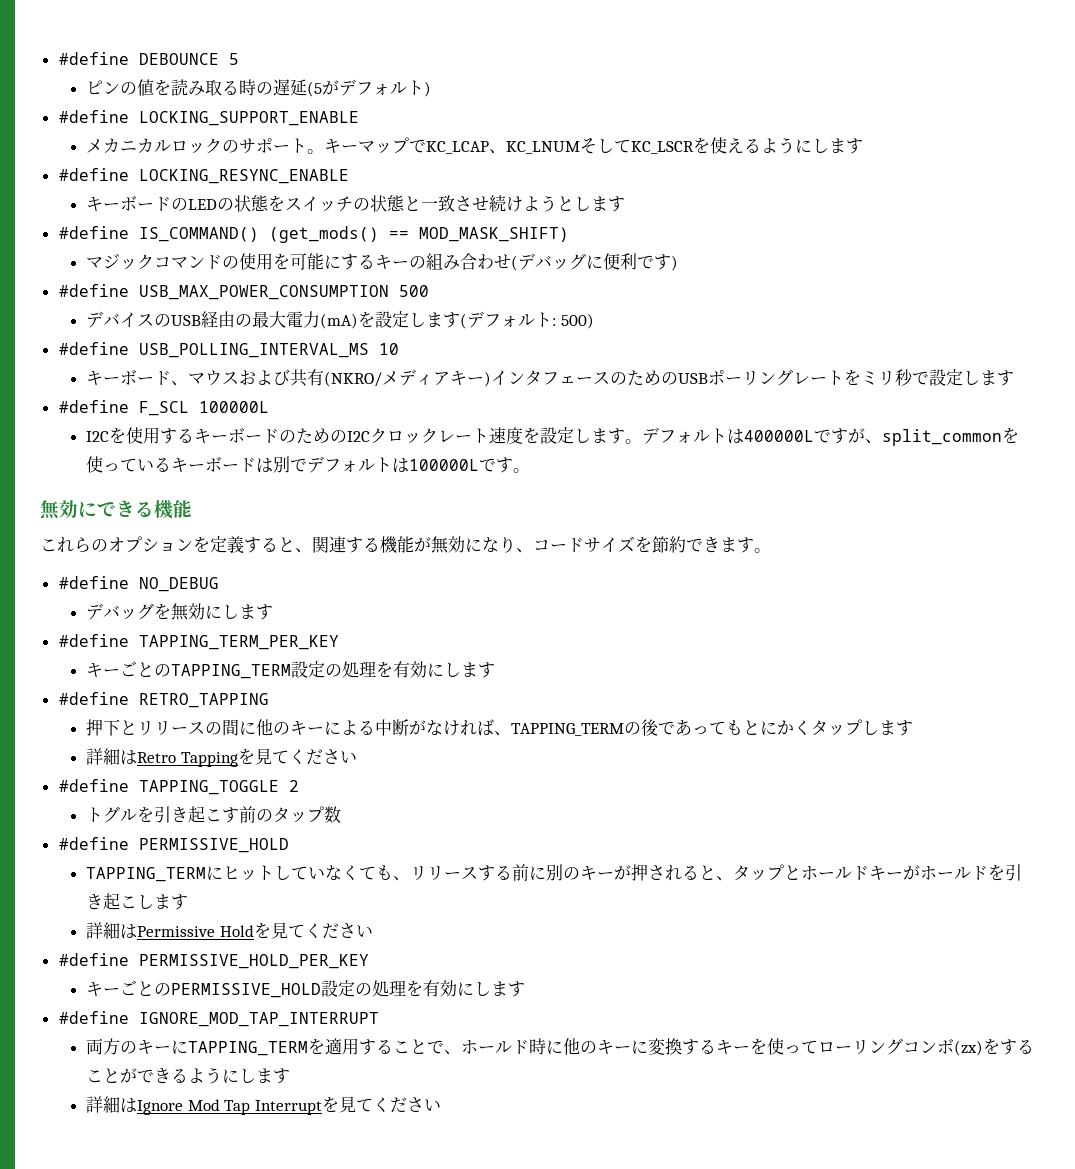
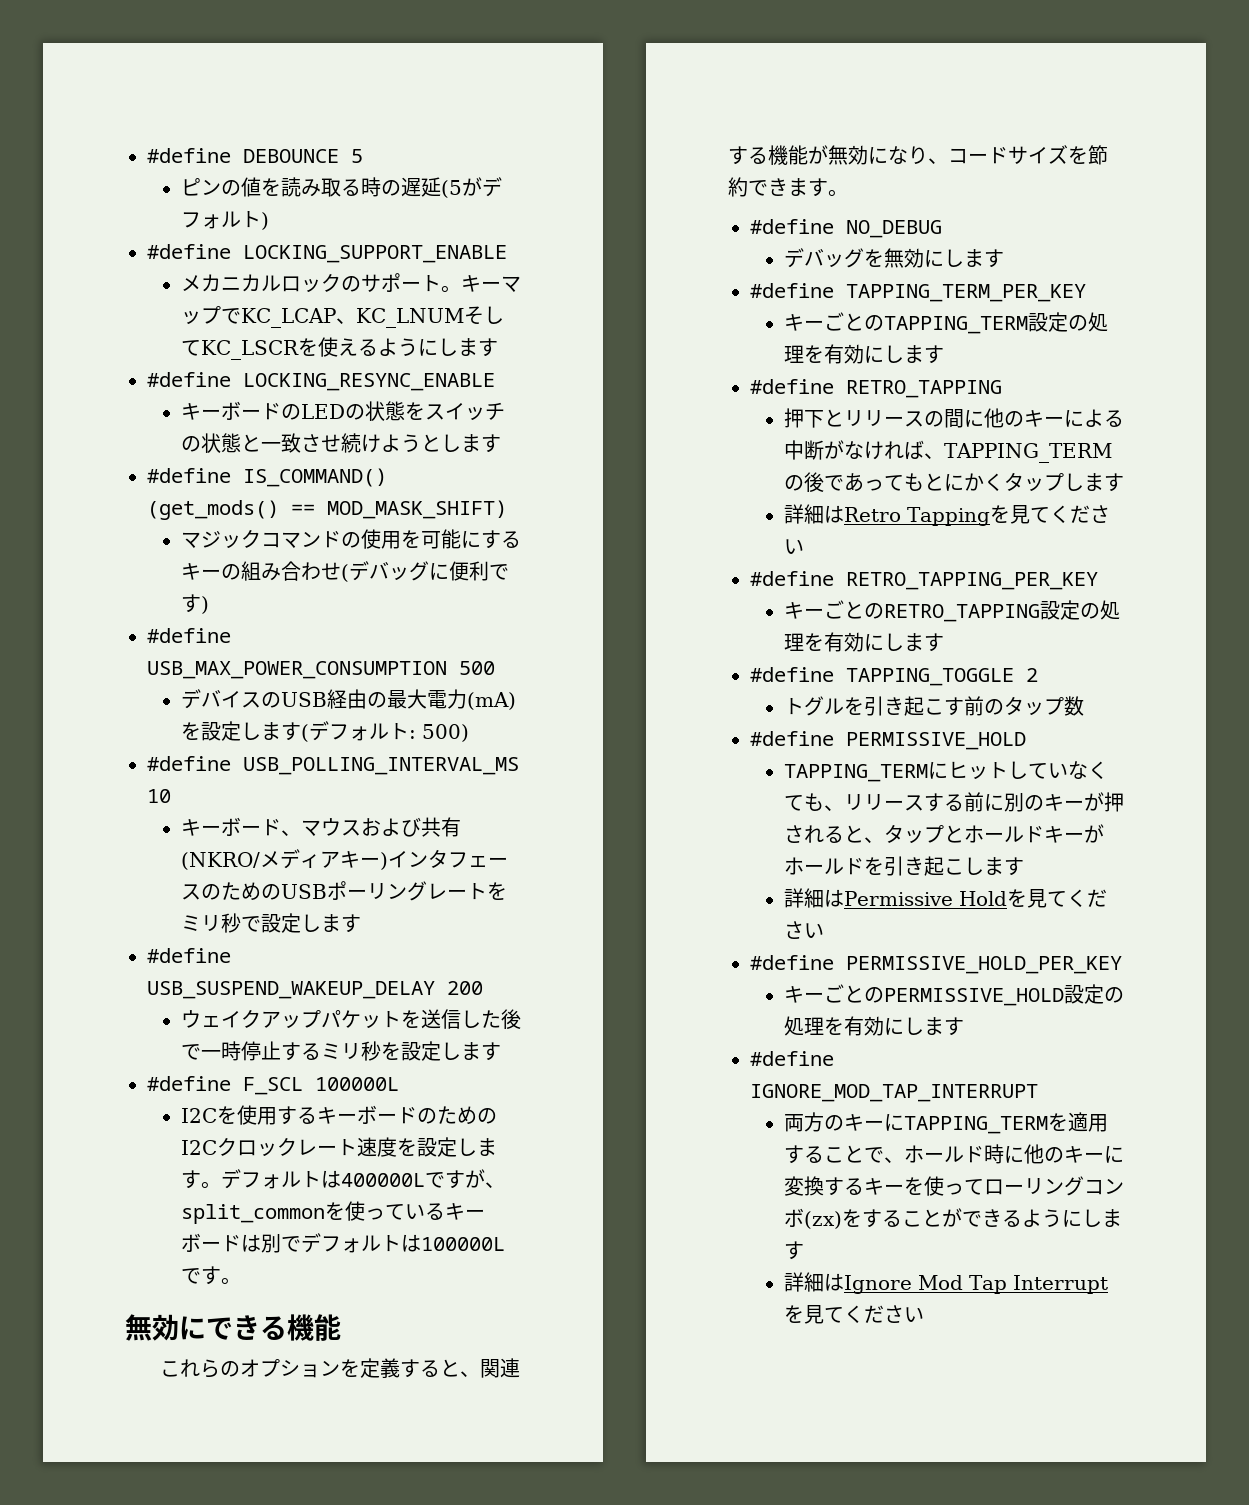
+ #define USB_SUSPEND_WAKEUP_DELAY 200
+ ウェイクアップパケットを送信した後で一時停止するミリ秒を設定します
+ #define RETRO_TAPPING_PER_KEY
+ キーごとのRETRO_TAPPING設定の処理を有効にします

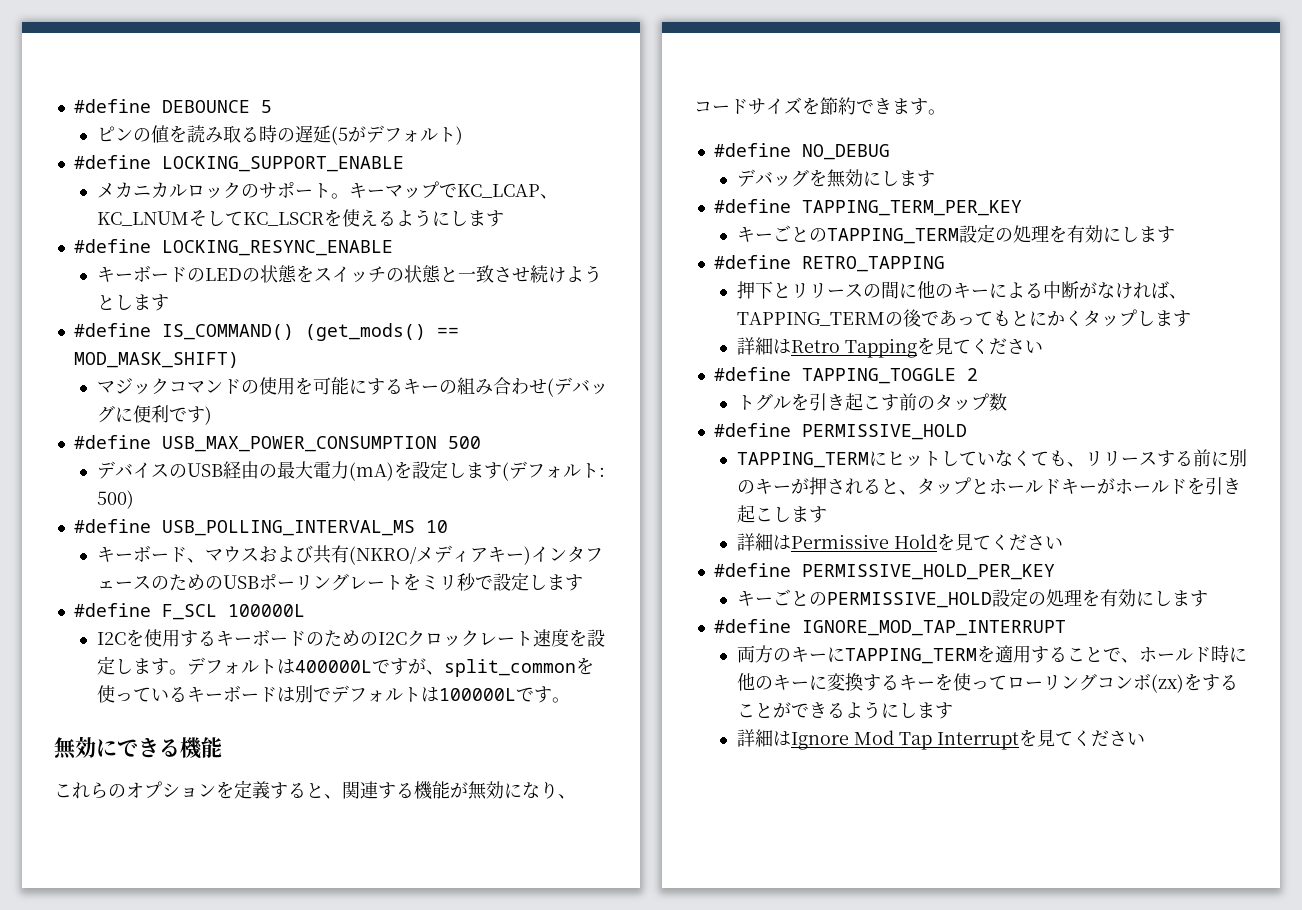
- #define USB_SUSPEND_WAKEUP_DELAY 200
- ウェイクアップパケットを送信した後で一時停止するミリ秒を設定します
- #define RETRO_TAPPING_PER_KEY
- キーごとのRETRO_TAPPING設定の処理を有効にします

